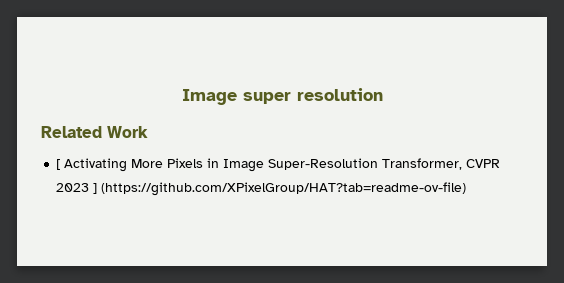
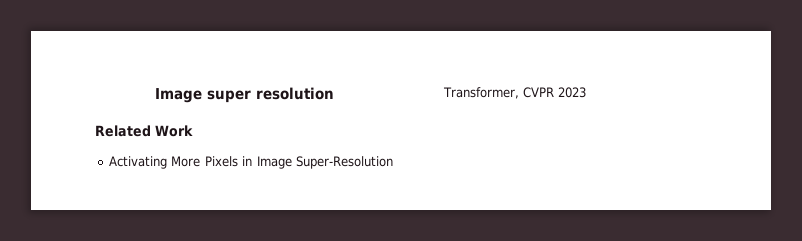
- [ Activating More Pixels in Image Super-Resolution Transformer, CVPR 2023 ] (https://github.com/XPixelGroup/HAT?tab=readme-ov-file)
+ Activating More Pixels in Image Super-Resolution Transformer, CVPR 2023

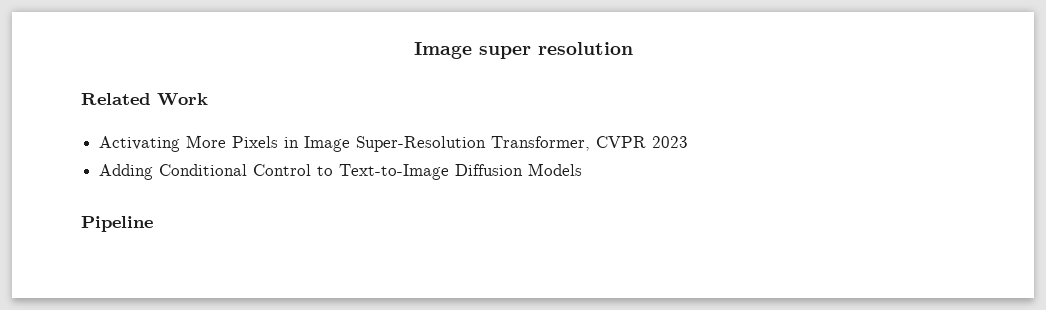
+ Adding Conditional Control to Text-to-Image Diffusion Models
+ Pipeline

